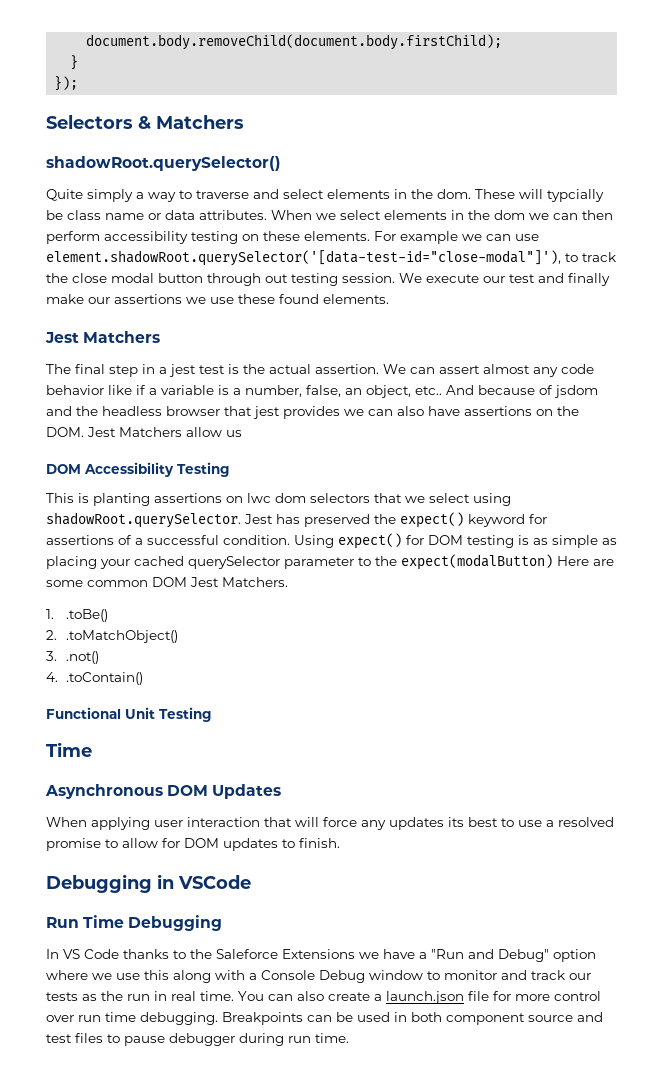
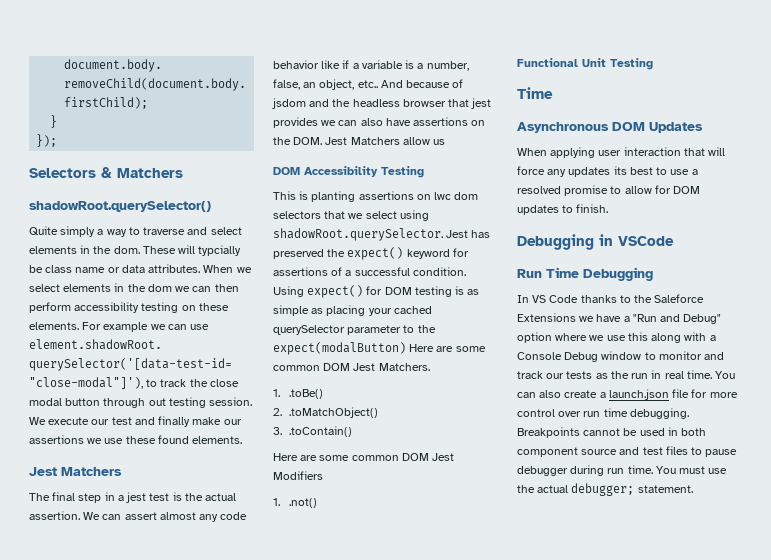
- 3. .not()
- 4. .toContain()
+ 3. .toContain()
+ Here are some common DOM Jest Modifiers
+ 1. .not()
- Breakpoints can be used in both component source and test files to pause debugger during run time.
+ Breakpoints cannot be used in both component source and test files to pause debugger during run time.
+ You must use the actual debugger; statement.

